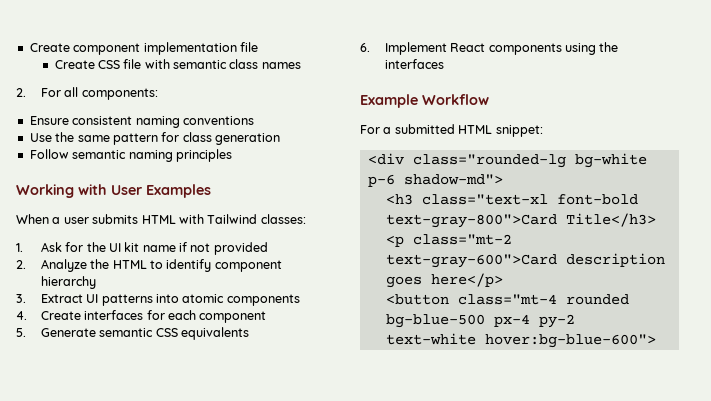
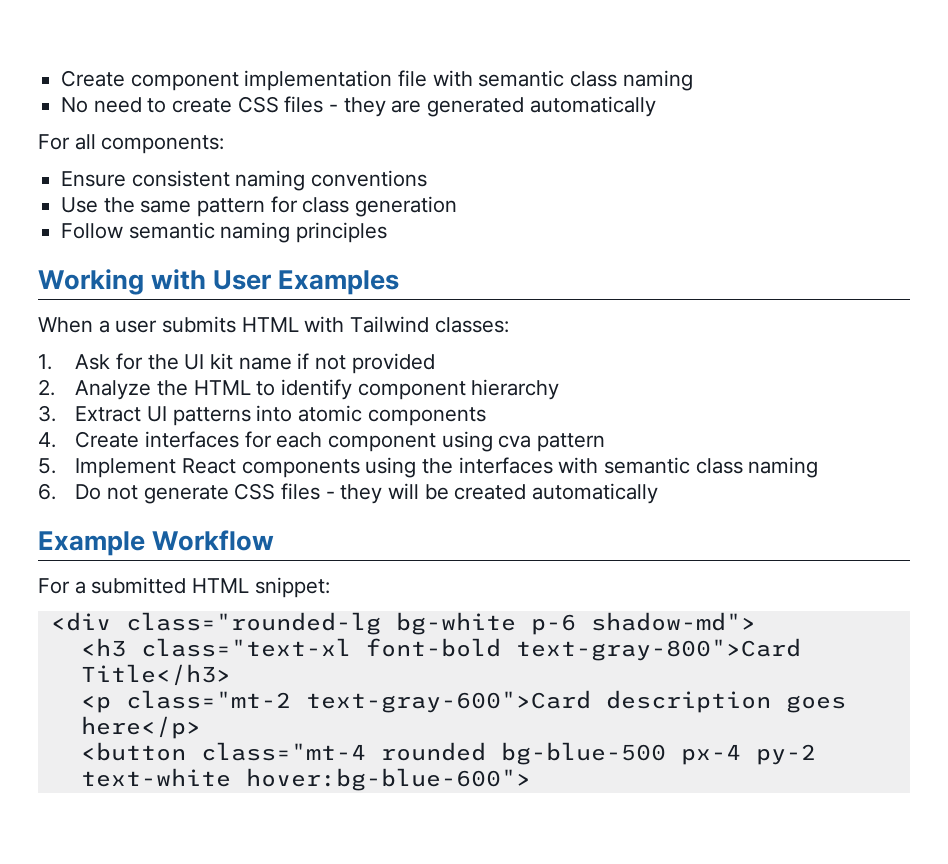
- Create component implementation file
- Create CSS file with semantic class names
- 2. For all components:
+ Create component implementation file with semantic class naming
+ No need to create CSS files - they are generated automatically
+ For all components:
- 4. Create interfaces for each component
- 5. Generate semantic CSS equivalents
- 6. Implement React components using the interfaces
+ 4. Create interfaces for each component using cva pattern
+ 5. Implement React components using the interfaces with semantic class naming
+ 6. Do not generate CSS files - they will be created automatically

